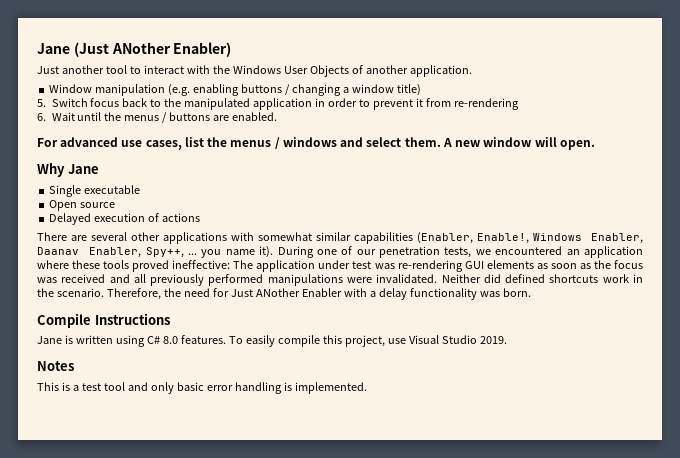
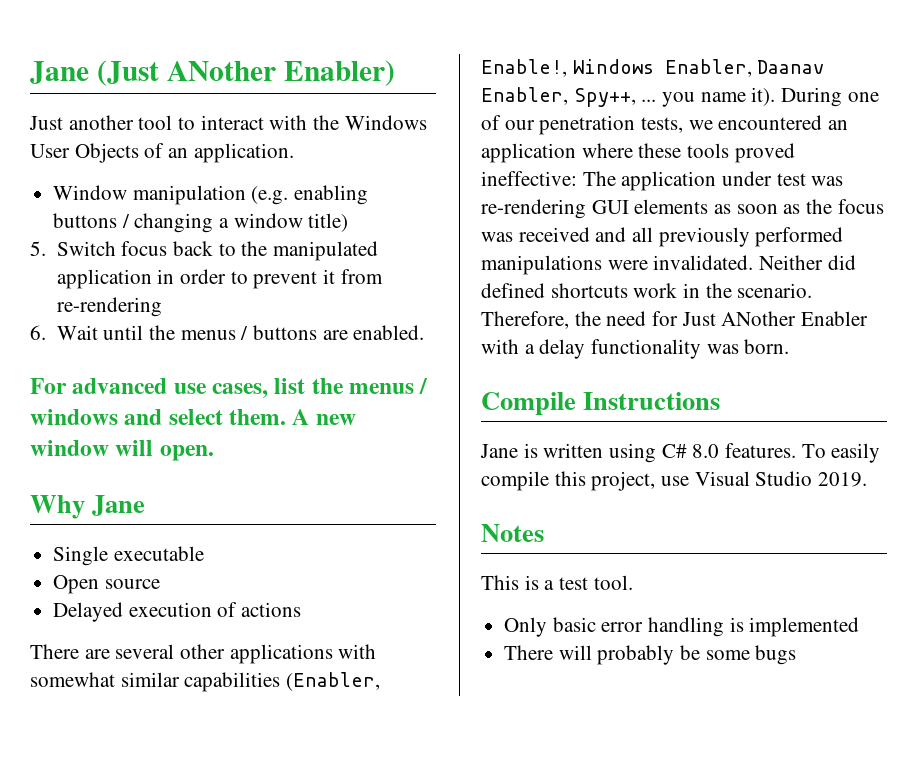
- Just another tool to interact with the Windows User Objects of another application.
+ Just another tool to interact with the Windows User Objects of an application.
- This is a test tool and only basic error handling is implemented.
+ This is a test tool.
+ Only basic error handling is implemented
+ There will probably be some bugs

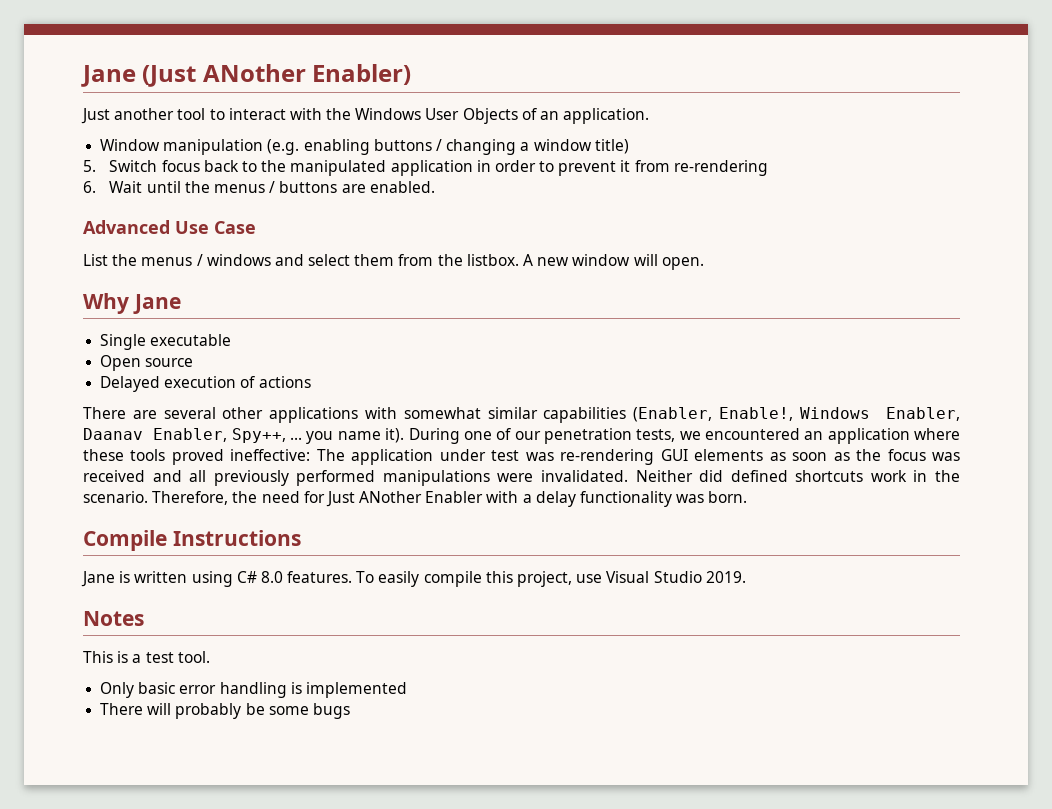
- For advanced use cases, list the menus / windows and select them.
+ Advanced Use Case
+ List the menus / windows and select them from the listbox.

